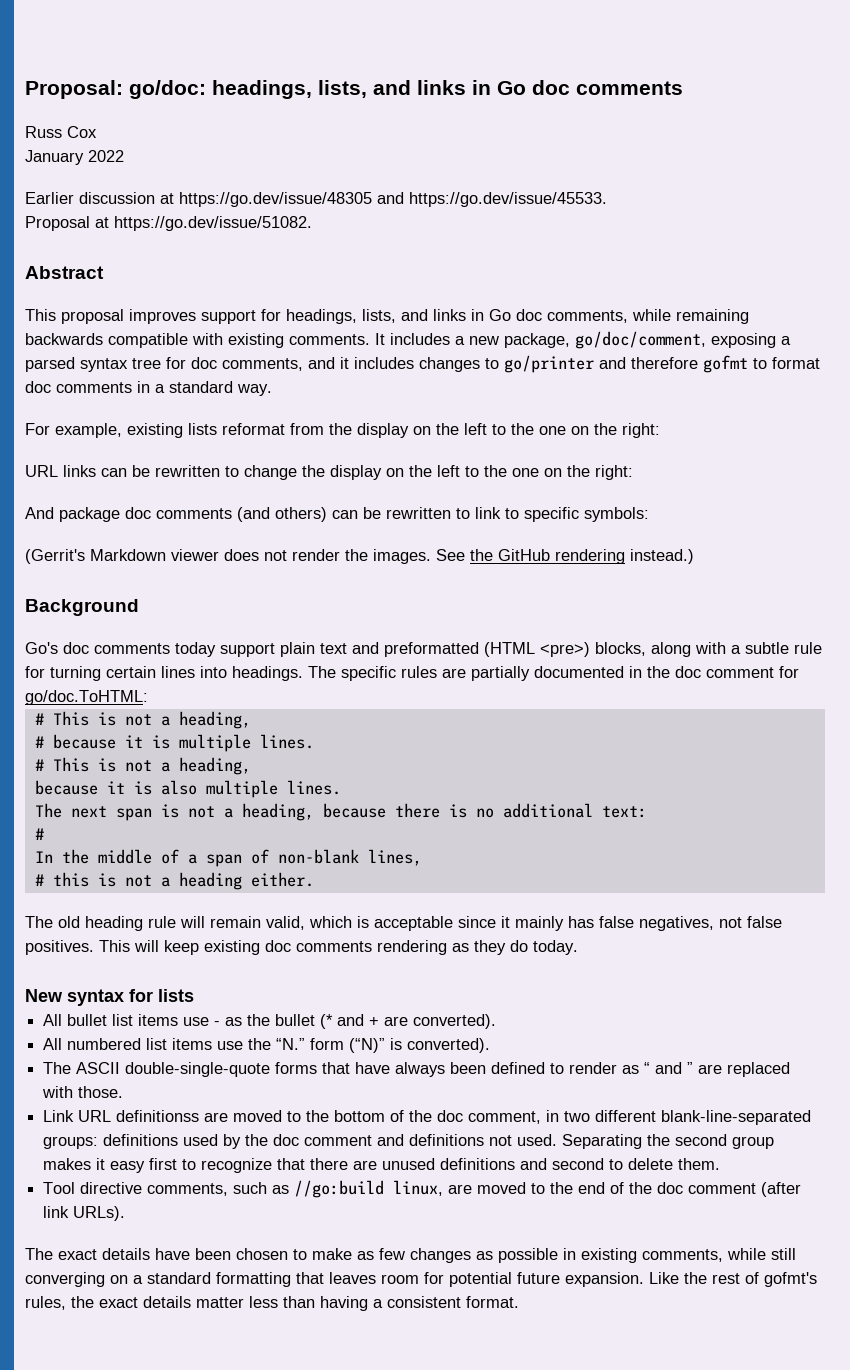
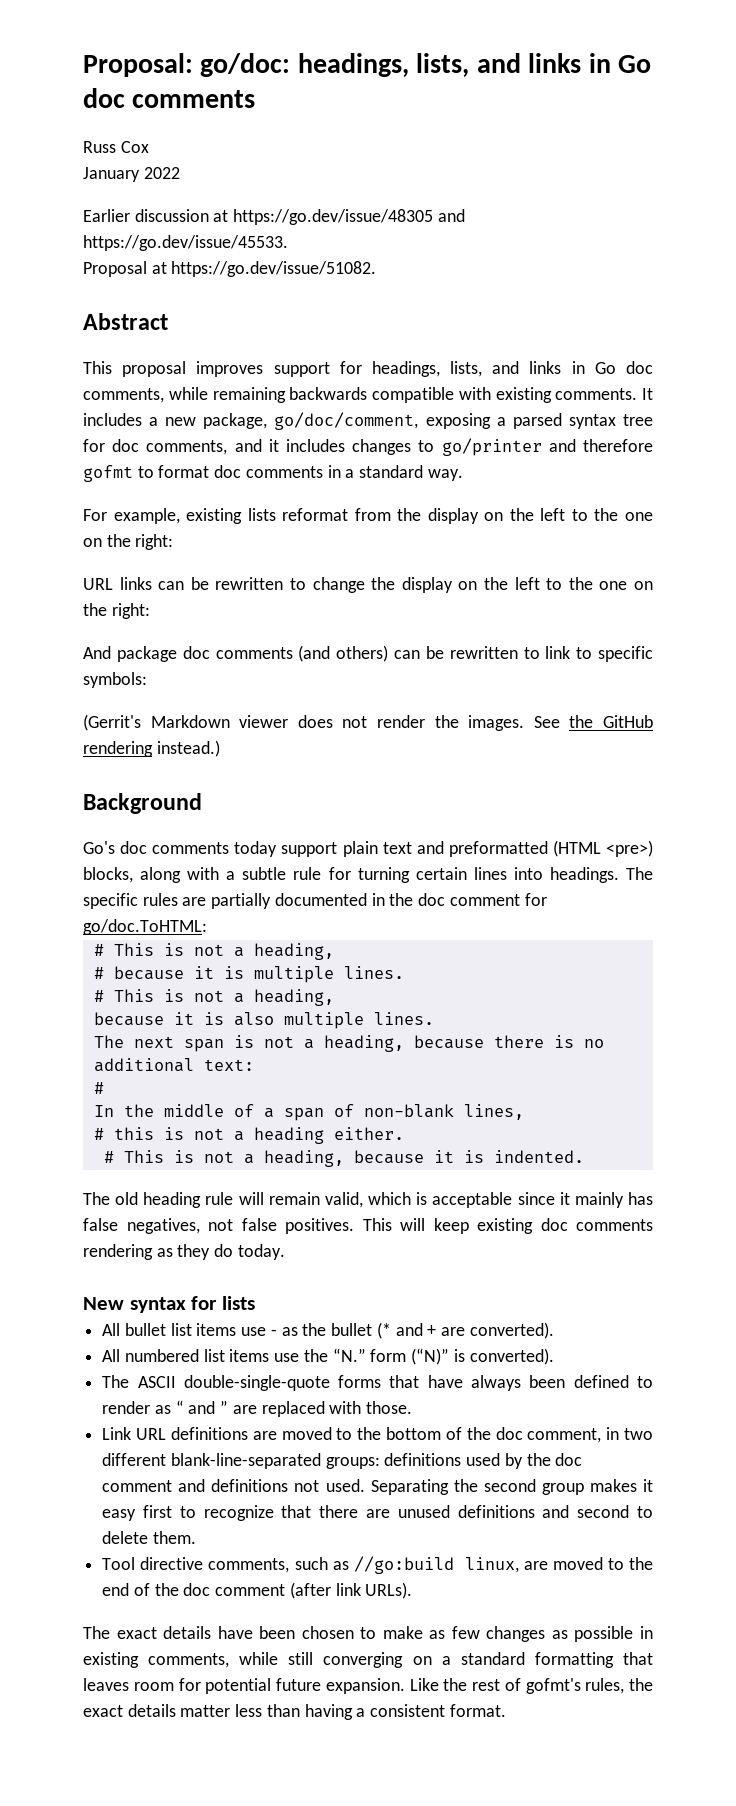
+ # This is not a heading, because it is indented.
- Link URL definitionss are moved to the bottom of the doc comment, in two different blank-line-separated groups: definitions used by the doc comment and definitions not used.
+ Link URL definitions are moved to the bottom of the doc comment, in two different blank-line-separated groups: definitions used by the doc comment and definitions not used.

